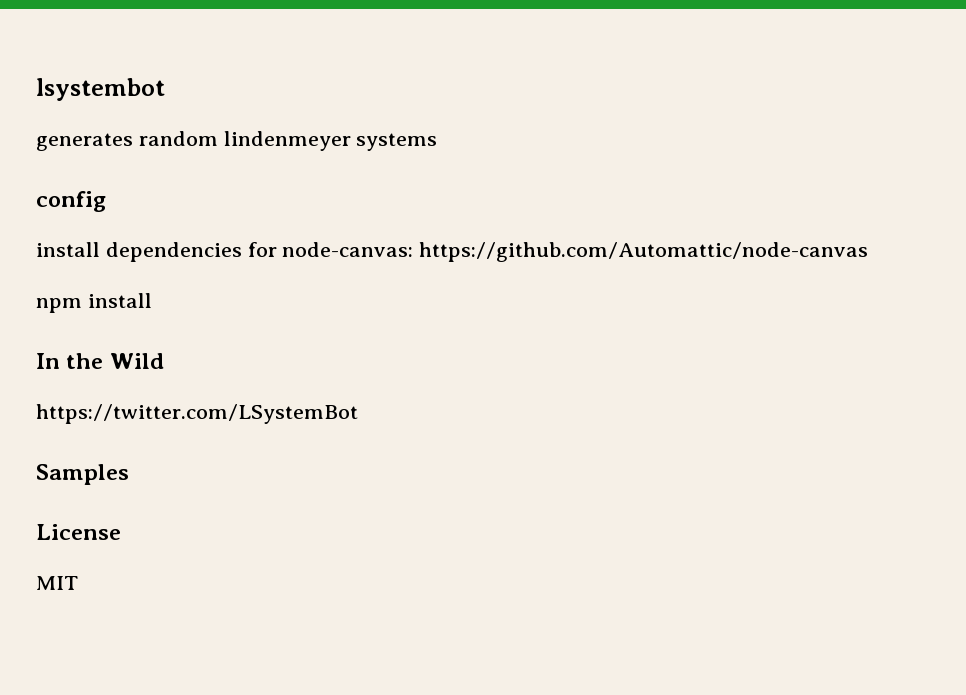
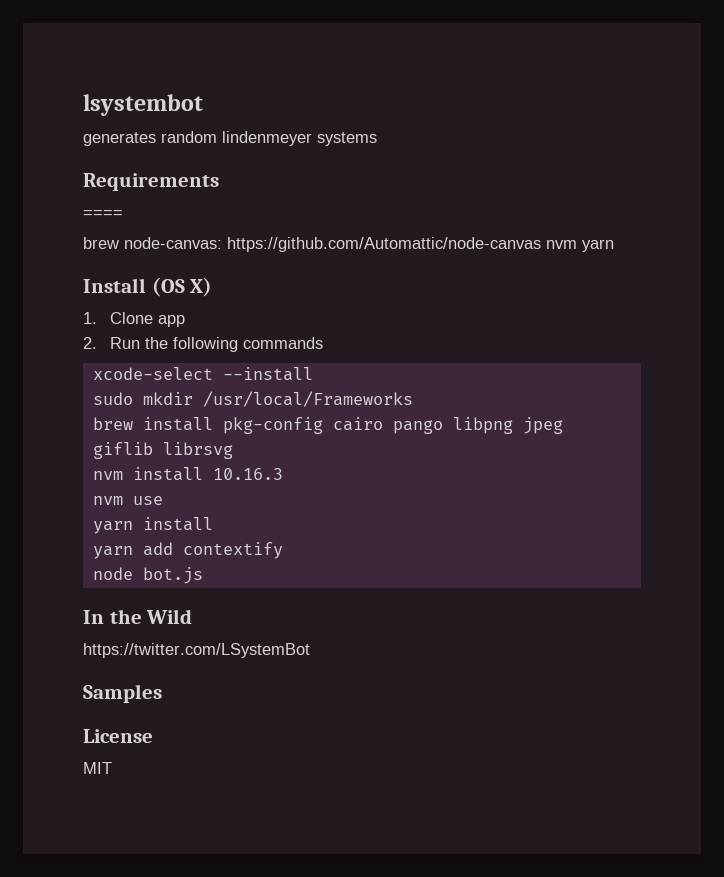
- config
- install dependencies for node-canvas: https://github.com/Automattic/node-canvas
- npm install
+ Requirements
+ ====
+ brew node-canvas: https://github.com/Automattic/node-canvas nvm yarn
+ Install (OS X)
+ 1. Clone app
+ 2. Run the following commands
+ xcode-select --install
+ sudo mkdir /usr/local/Frameworks
+ brew install pkg-config cairo pango libpng jpeg giflib librsvg
+ nvm install 10.16.3
+ nvm use
+ yarn install
+ yarn add contextify
+ node bot.js

